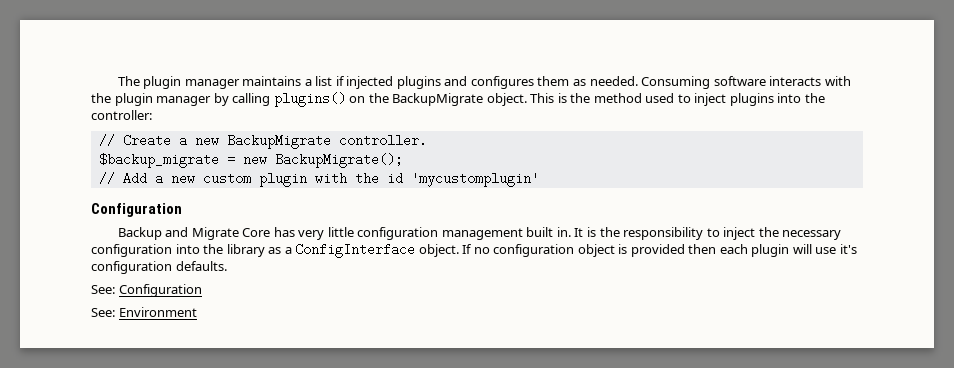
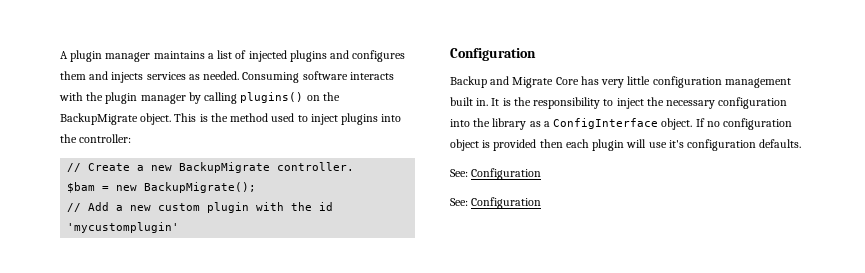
- The plugin manager maintains a list if injected plugins and configures them as needed.
+ A plugin manager maintains a list of injected plugins and configures them and injects services as needed.
- $backup_migrate = new BackupMigrate();
+ $bam = new BackupMigrate();
  If no configuration object is provided then each plugin will use it's configuration defaults.
  See: Configuration
- See: Environment
+ See: Configuration

